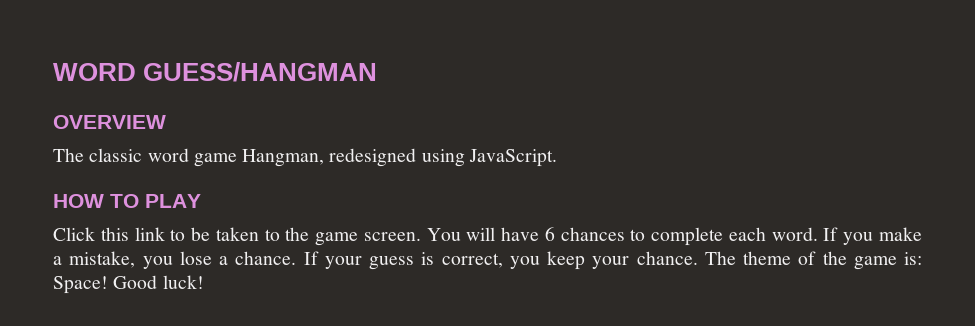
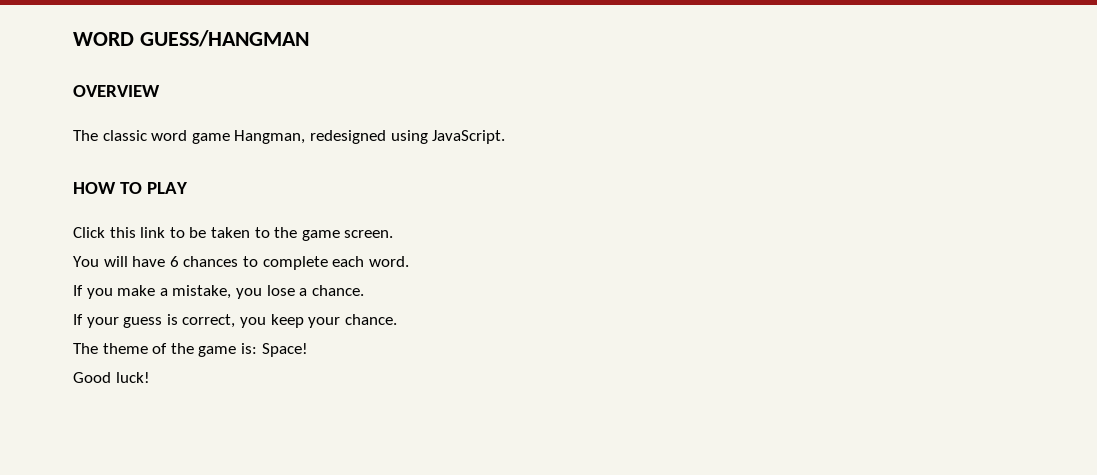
- Click this link to be taken to the game screen. You will have 6 chances to complete each word. If you make a mistake, you lose a chance. If your guess is correct, you keep your chance. The theme of the game is: Space! Good luck!
+ Click this link to be taken to the game screen.
+ You will have 6 chances to complete each word.
+ If you make a mistake, you lose a chance.
+ If your guess is correct, you keep your chance.
+ The theme of the game is: Space!
+ Good luck!

